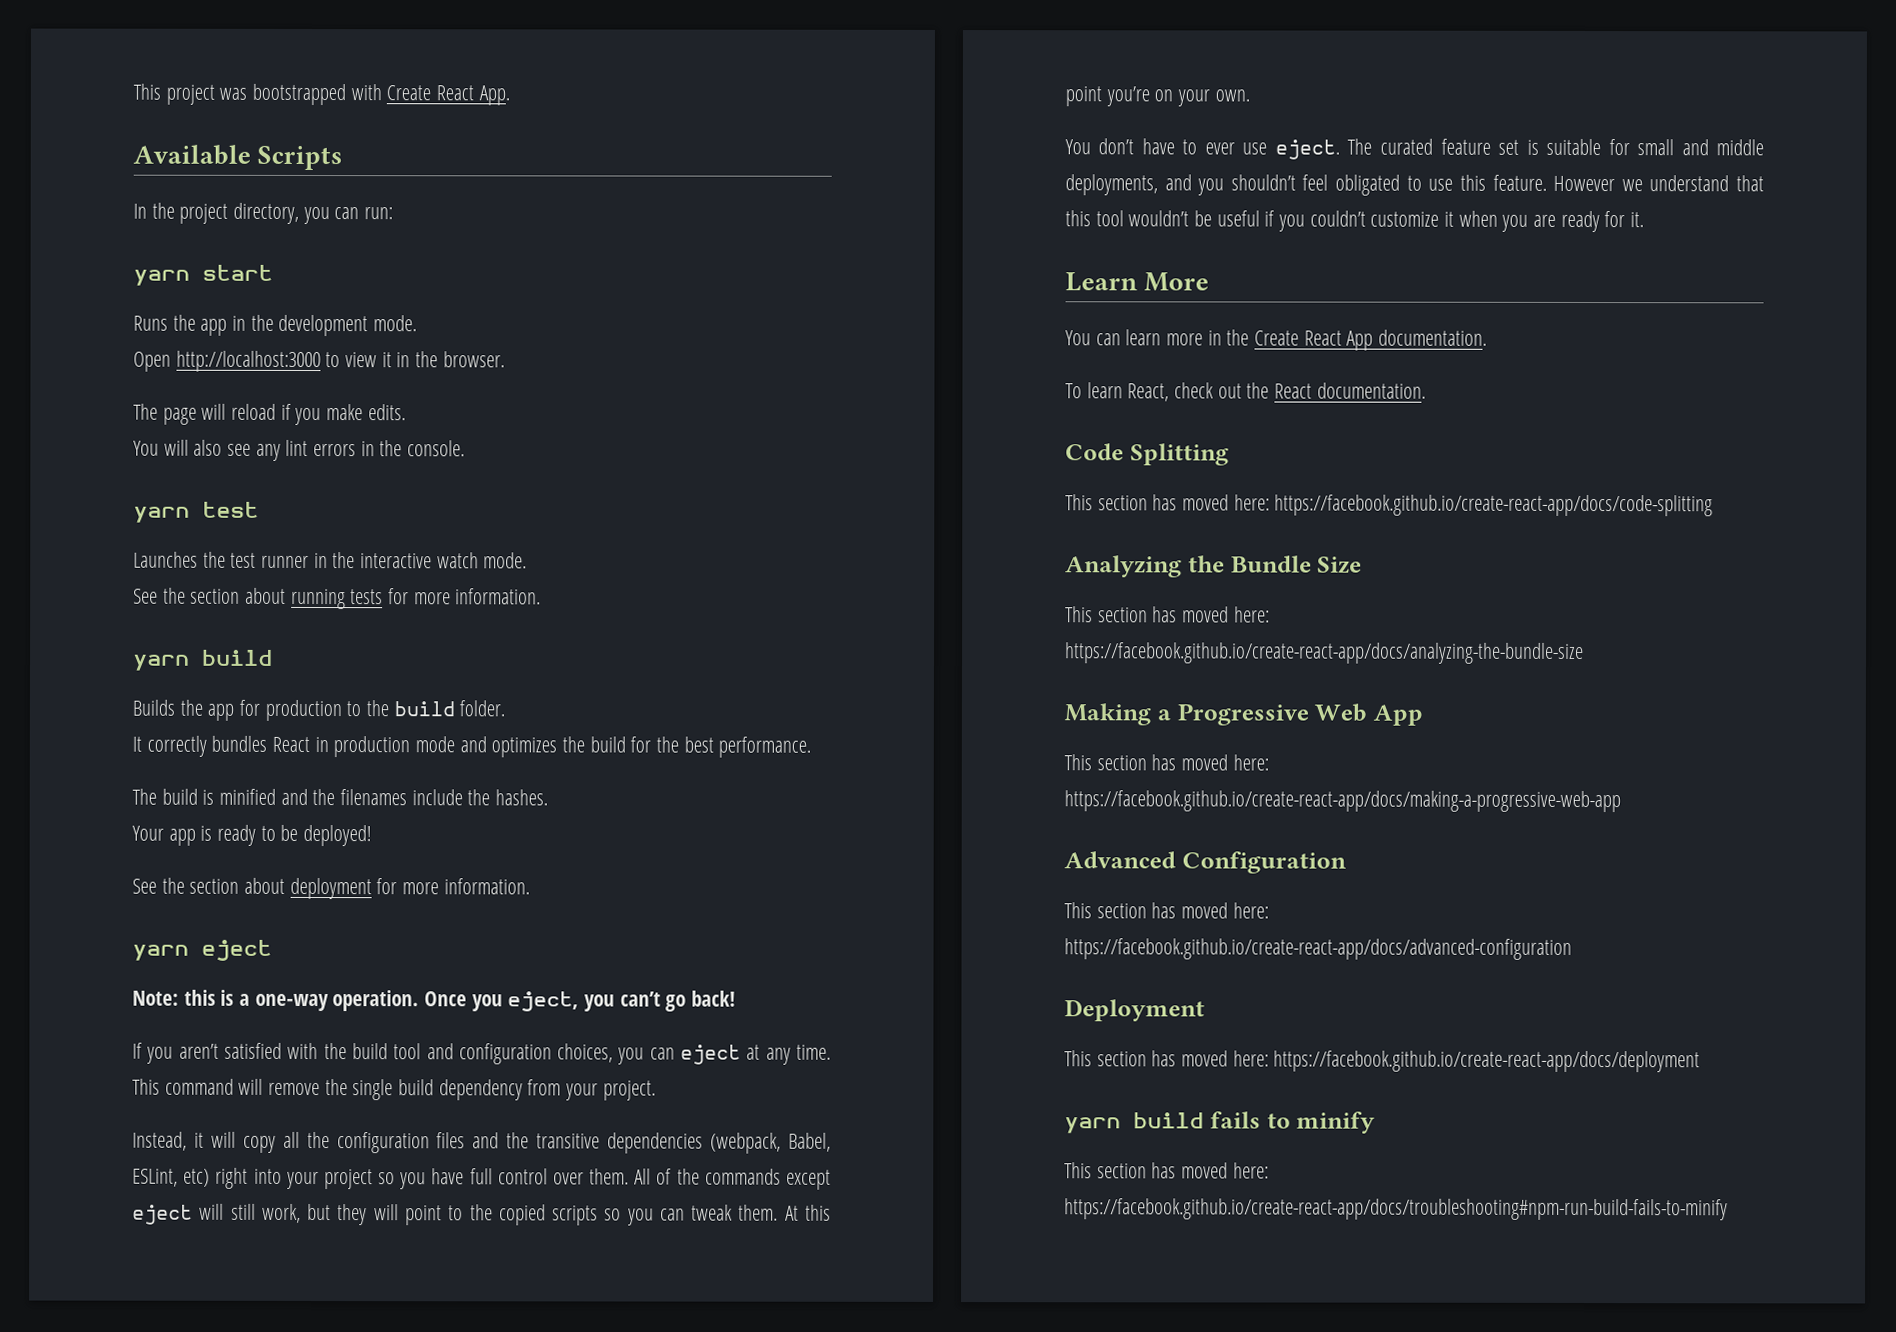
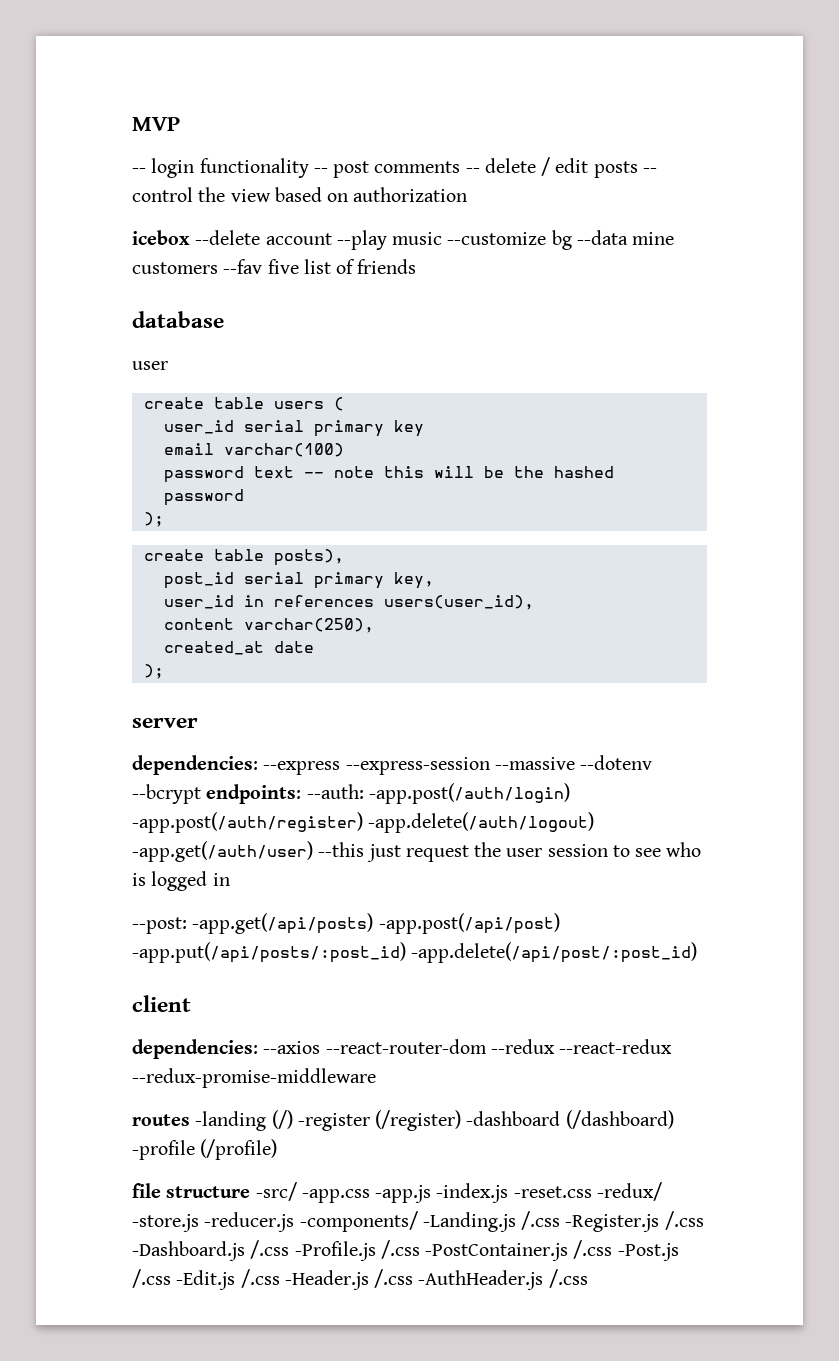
- This project was bootstrapped with Create React App.
- Available Scripts
- In the project directory, you can run:
- yarn start
- Runs the app in the development mode.
- Open http://localhost:3000 to view it in the browser.
- The page will reload if you make edits.
- You will also see any lint errors in the console.
- yarn test
- Launches the test runner in the interactive watch mode.
- See the section about running tests for more information.
- yarn build
- Builds the app for production to the build folder.
- It correctly bundles React in production mode and optimizes the build for the best performance.
- The build is minified and the filenames include the hashes.
- Your app is ready to be deployed!
- See the section about deployment for more information.
- yarn eject
- Note: this is a one-way operation. Once you eject, you can’t go back!
- If you aren’t satisfied with the build tool and configuration choices, you can eject at any time. This command will remove the single build dependency from your project.
- Instead, it will copy all the configuration files and the transitive dependencies (webpack, Babel, ESLint, etc) right into your project so you have full control over them. All of the commands except eject will still work, but they will point to the copied scripts so you can tweak them. At this point you’re on your own.
- You don’t have to ever use eject. The curated feature set is suitable for small and middle deployments, and you shouldn’t feel obligated to use this feature. However we understand that this tool wouldn’t be useful if you couldn’t customize it when you are ready for it.
- Learn More
- You can learn more in the Create React App documentation.
- To learn React, check out the React documentation.
- Code Splitting
- This section has moved here: https://facebook.github.io/create-react-app/docs/code-splitting
- Analyzing the Bundle Size
- This section has moved here: https://facebook.github.io/create-react-app/docs/analyzing-the-bundle-size
- Making a Progressive Web App
- This section has moved here: https://facebook.github.io/create-react-app/docs/making-a-progressive-web-app
- Advanced Configuration
- This section has moved here: https://facebook.github.io/create-react-app/docs/advanced-configuration
- Deployment
- This section has moved here: https://facebook.github.io/create-react-app/docs/deployment
- yarn build fails to minify
- This section has moved here: https://facebook.github.io/create-react-app/docs/troubleshooting#npm-run-build-fails-to-minify
+ MVP
+ -- login functionality -- post comments -- delete / edit posts -- control the view based on authorization
+ icebox --delete account --play music --customize bg --data mine customers --fav five list of friends
+ database
+ user
+ create table users (
+ user_id serial primary key
+ email varchar(100)
+ password text -- note this will be the hashed password
+ );
+ create table posts),
+ post_id serial primary key,
+ user_id in references users(user_id),
+ content varchar(250),
+ created_at date
+ );
+ server
+ dependencies: --express --express-session --massive --dotenv --bcrypt endpoints: --auth: -app.post(/auth/login) -app.post(/auth/register) -app.delete(/auth/logout) -app.get(/auth/user) --this just request the user session to see who is logged in
+ --post: -app.get(/api/posts) -app.post(/api/post) -app.put(/api/posts/:post_id) -app.delete(/api/post/:post_id)
+ client
+ dependencies: --axios --react-router-dom --redux --react-redux --redux-promise-middleware
+ routes -landing (/) -register (/register) -dashboard (/dashboard) -profile (/profile)
+ file structure -src/ -app.css -app.js -index.js -reset.css -redux/ -store.js -reducer.js -components/ -Landing.js /.css -Register.js /.css -Dashboard.js /.css -Profile.js /.css -PostContainer.js /.css -Post.js /.css -Edit.js /.css -Header.js /.css -AuthHeader.js /.css

